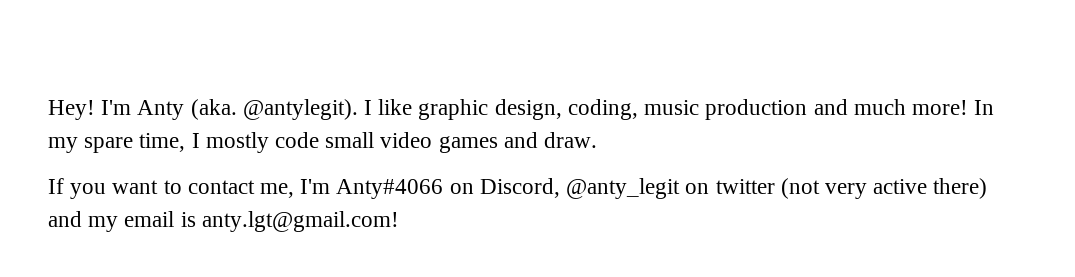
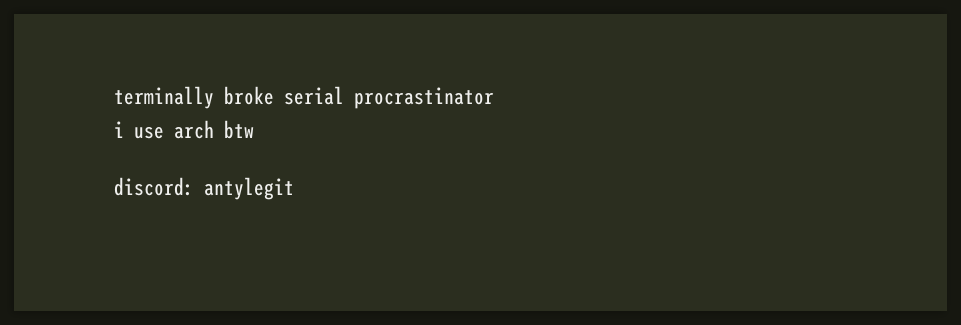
- Hey! I'm Anty (aka. @antylegit). I like graphic design, coding, music production and much more! In my spare time, I mostly code small video games and draw.
- If you want to contact me, I'm Anty#4066 on Discord, @anty_legit on twitter (not very active there) and my email is anty.lgt@gmail.com!
+ terminally broke serial procrastinator
+ i use arch btw
+ discord: antylegit

